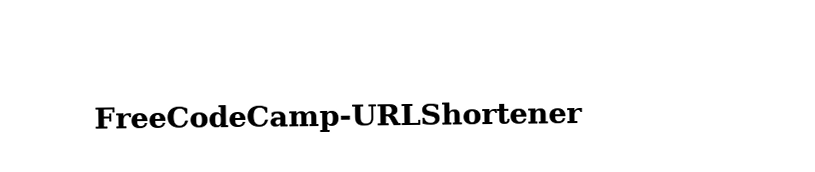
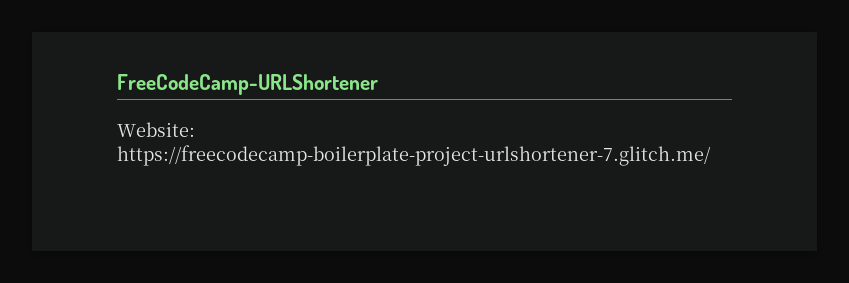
+ Website: https://freecodecamp-boilerplate-project-urlshortener-7.glitch.me/

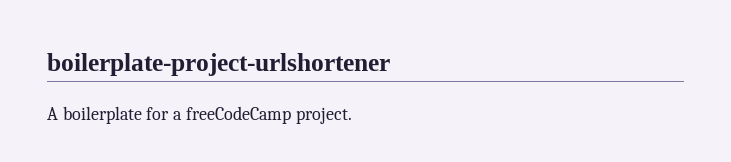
- FreeCodeCamp-URLShortener
- Website: https://freecodecamp-boilerplate-project-urlshortener-7.glitch.me/
+ boilerplate-project-urlshortener
+ A boilerplate for a freeCodeCamp project.

